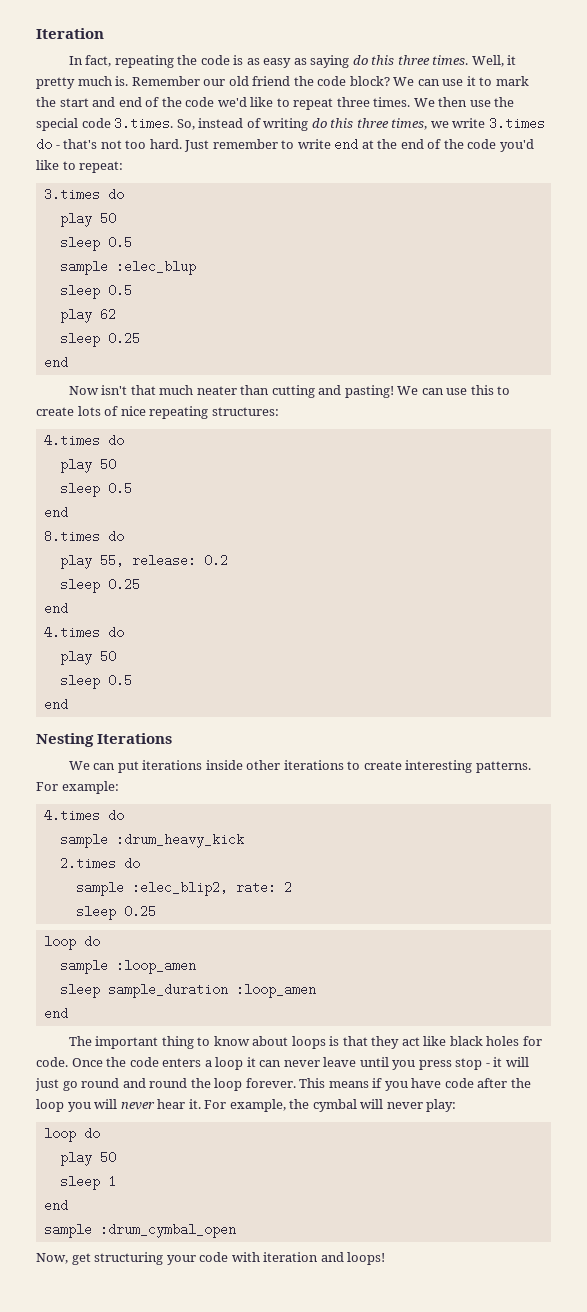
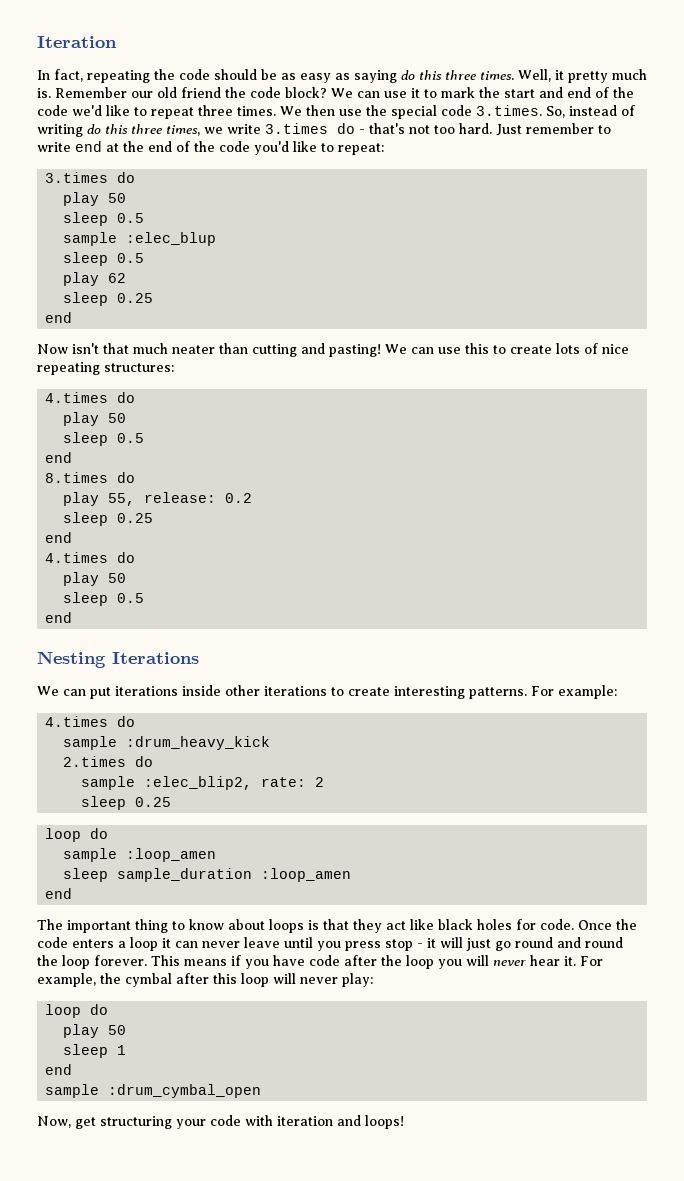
- In fact, repeating the code is as easy as saying do this three times.
+ In fact, repeating the code should be as easy as saying do this three times.
- For example, the cymbal will never play:
+ For example, the cymbal after this loop will never play:

